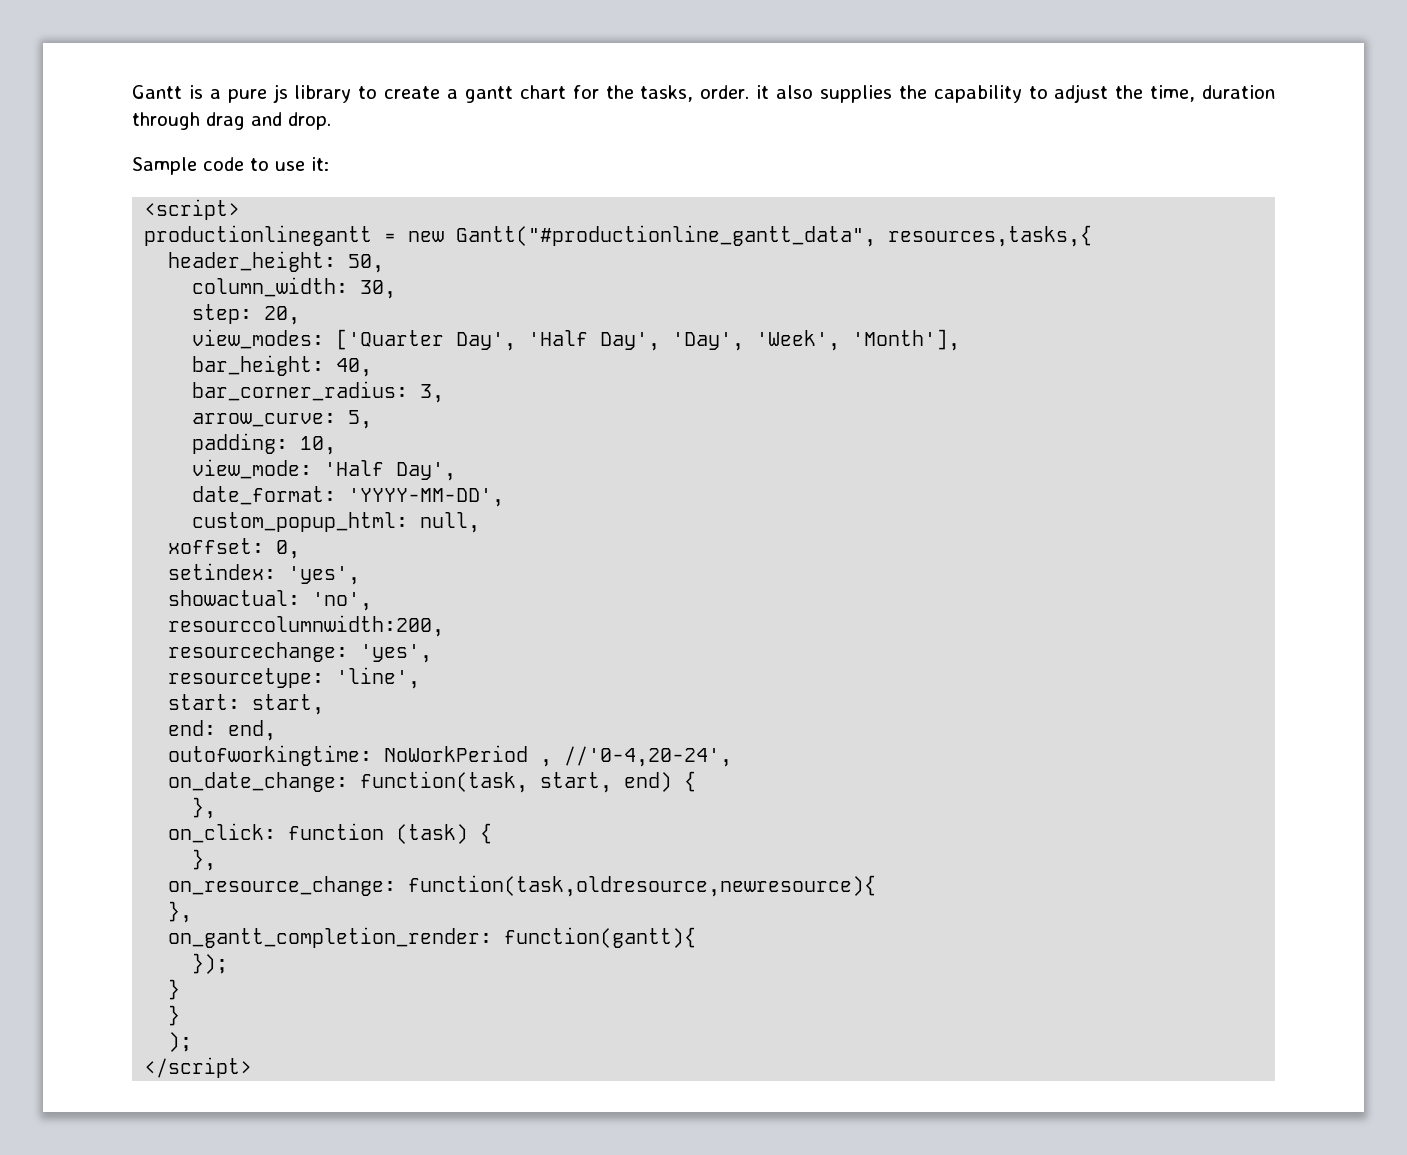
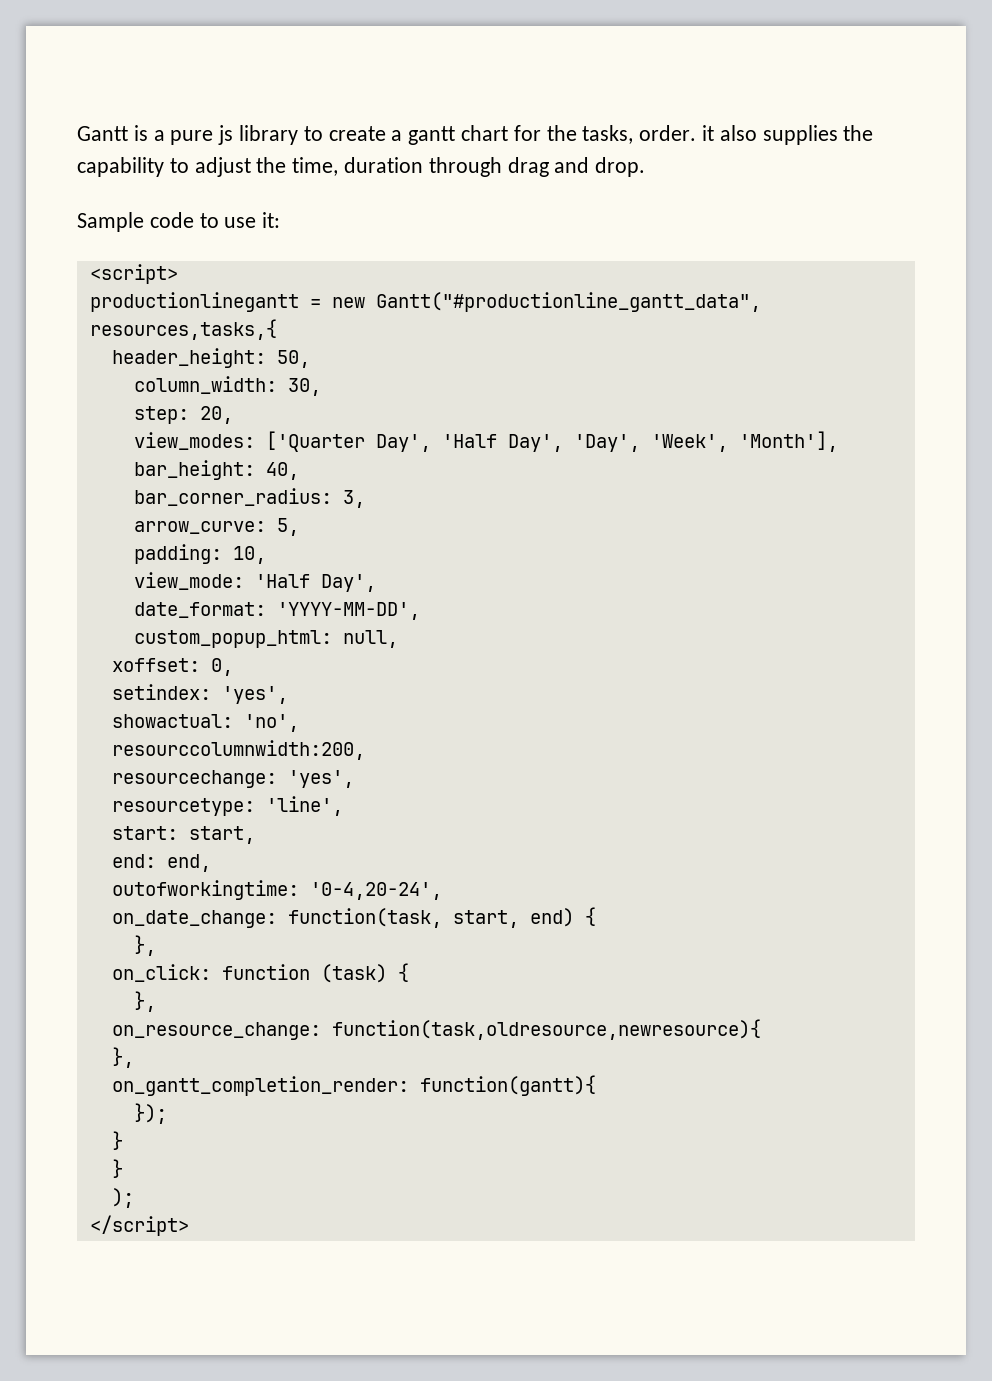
- outofworkingtime: NoWorkPeriod , //'0-4,20-24',
+ outofworkingtime: '0-4,20-24',

